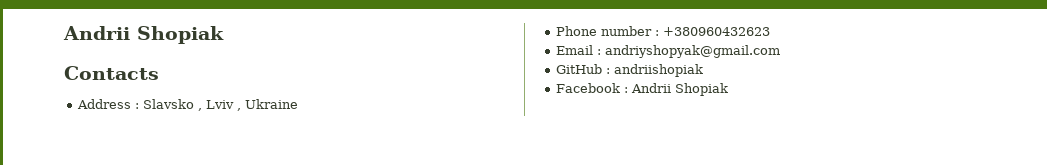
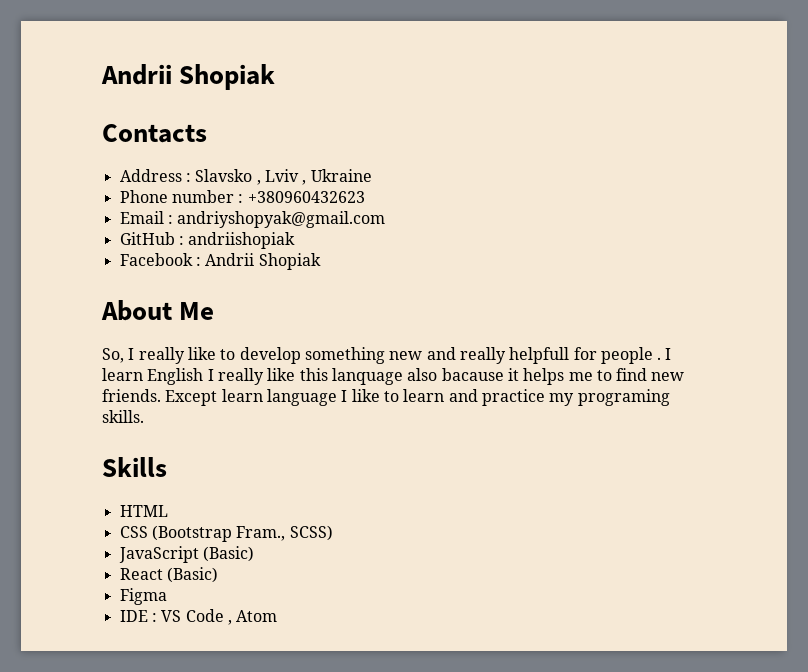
+ About Me
+ So, I really like to develop something new and really helpfull for people . I learn English I really like this lanquage also bacause it helps me to find new friends. Except learn language I like to learn and practice my programing skills.
+ Skills
+ HTML
+ CSS (Bootstrap Fram., SCSS)
+ JavaScript (Basic)
+ React (Basic)
+ Figma
+ IDE : VS Code , Atom

